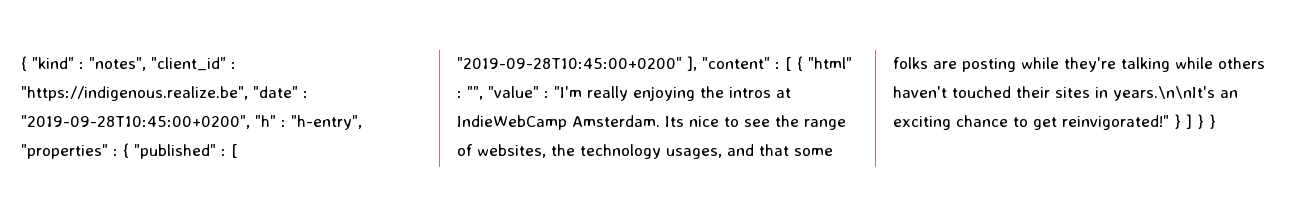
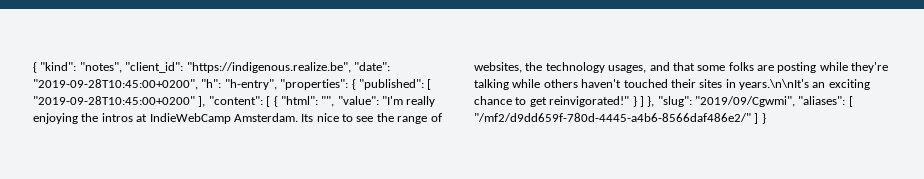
- { "kind" : "notes", "client_id" : "https://indigenous.realize.be", "date" : "2019-09-28T10:45:00+0200", "h" : "h-entry", "properties" : { "published" : [ "2019-09-28T10:45:00+0200" ], "content" : [ { "html" : "", "value" : "I'm really enjoying the intros at IndieWebCamp Amsterdam.
+ { "kind": "notes", "client_id": "https://indigenous.realize.be", "date": "2019-09-28T10:45:00+0200", "h": "h-entry", "properties": { "published": [ "2019-09-28T10:45:00+0200" ], "content": [ { "html": "", "value": "I'm really enjoying the intros at IndieWebCamp Amsterdam.
- } ] } }
+ } ] }, "slug": "2019/09/Cgwmi", "aliases": [ "/mf2/d9dd659f-780d-4445-a4b6-8566daf486e2/" ] }

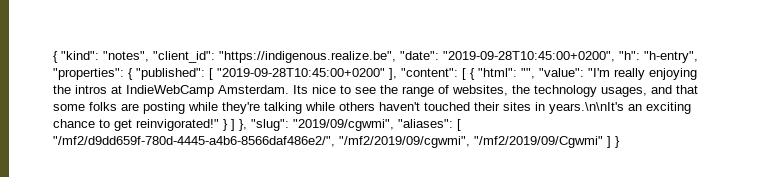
- } ] }, "slug": "2019/09/Cgwmi", "aliases": [ "/mf2/d9dd659f-780d-4445-a4b6-8566daf486e2/" ] }
+ } ] }, "slug": "2019/09/cgwmi", "aliases": [ "/mf2/d9dd659f-780d-4445-a4b6-8566daf486e2/", "/mf2/2019/09/cgwmi", "/mf2/2019/09/Cgwmi" ] }

